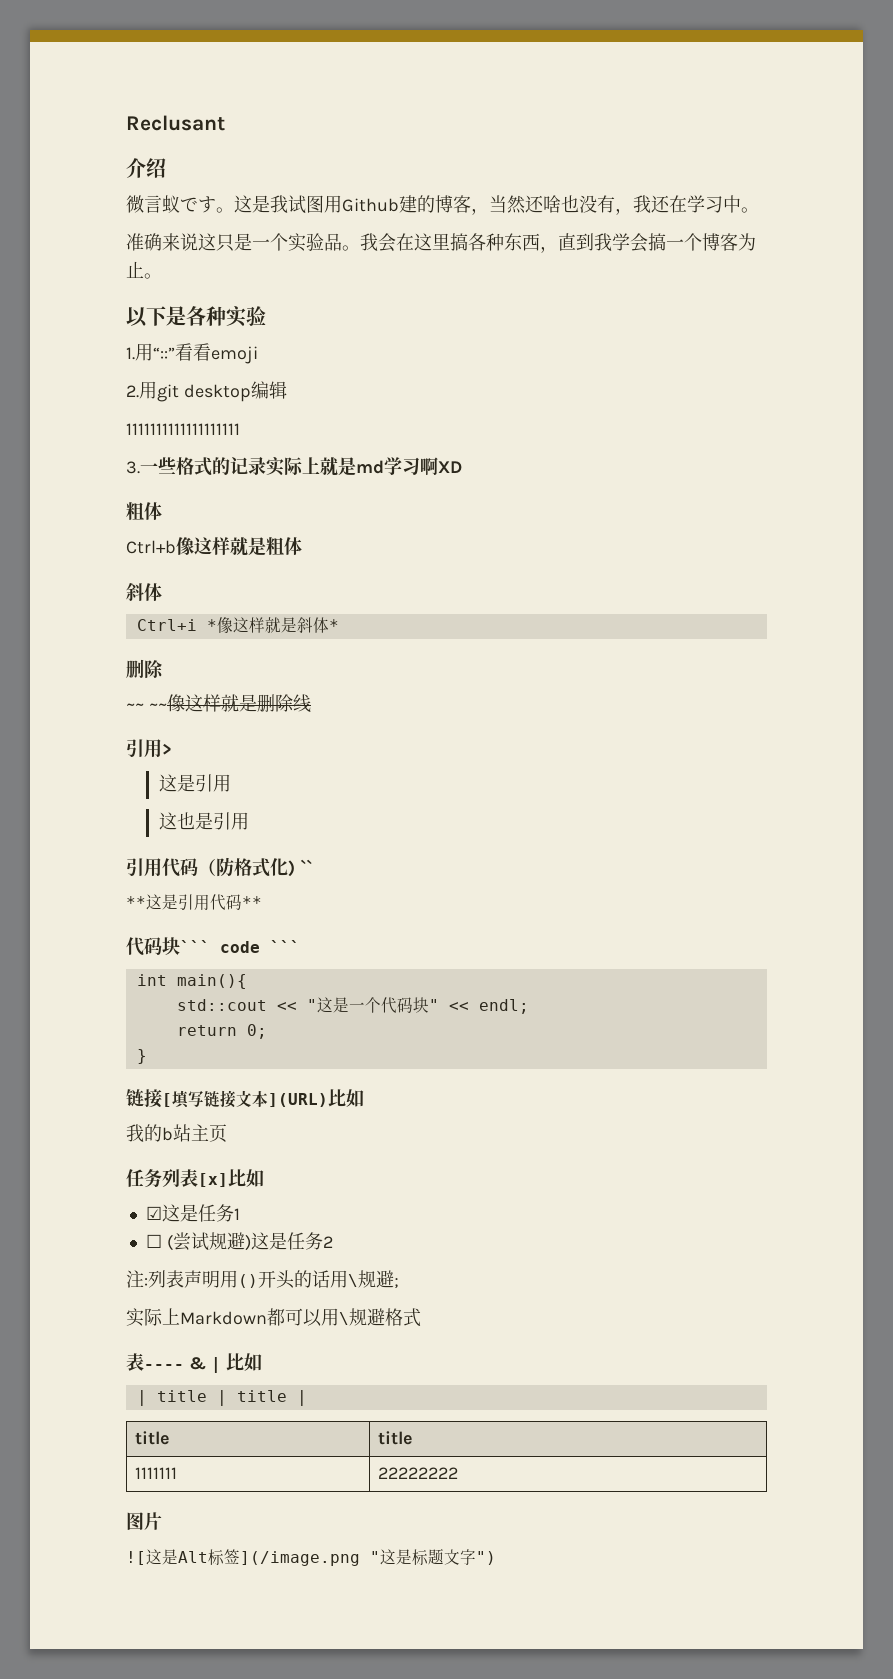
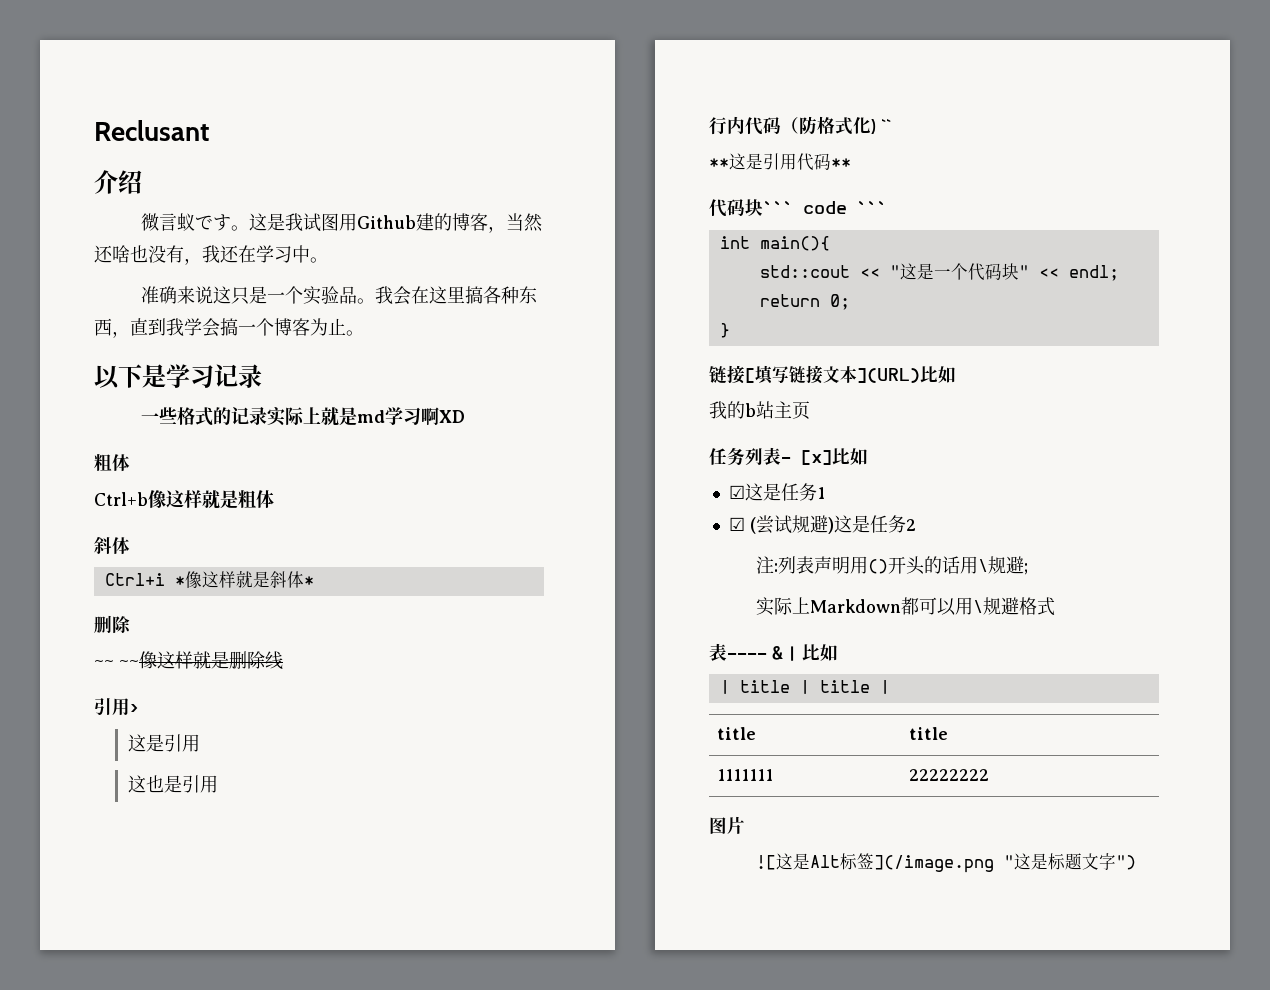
- 以下是各种实验
- 1.用“::”看看emoji
- 2.用git desktop编辑
- 1111111111111111111
- 3.一些格式的记录实际上就是md学习啊XD
+ 以下是学习记录
+ 一些格式的记录实际上就是md学习啊XD
- 引用代码（防格式化) ``
+ 行内代码（防格式化) ``
- 任务列表[x]比如
+ 任务列表- [x]比如
- ☐ (尝试规避)这是任务2
+ ☑ (尝试规避)这是任务2

